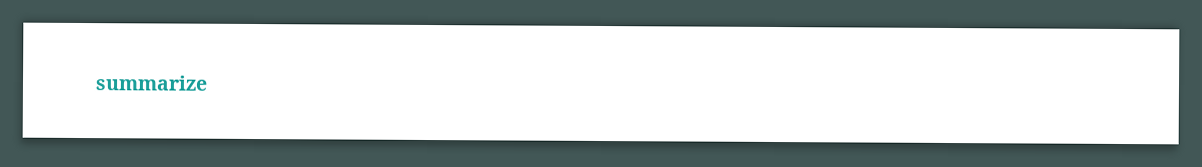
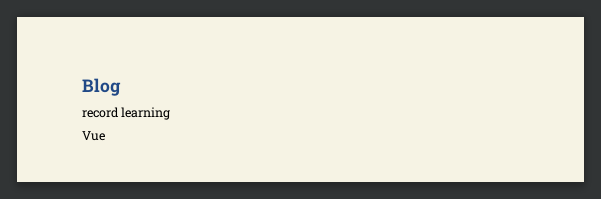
- summarize
+ Blog
+ record learning
+ Vue

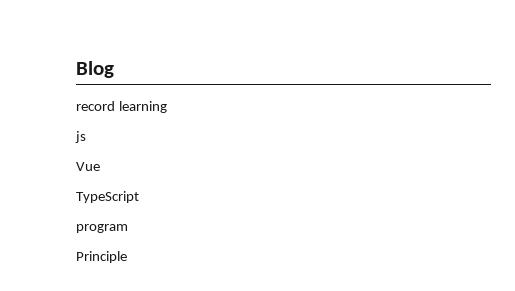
+ js
+ TypeScript
+ program
+ Principle

